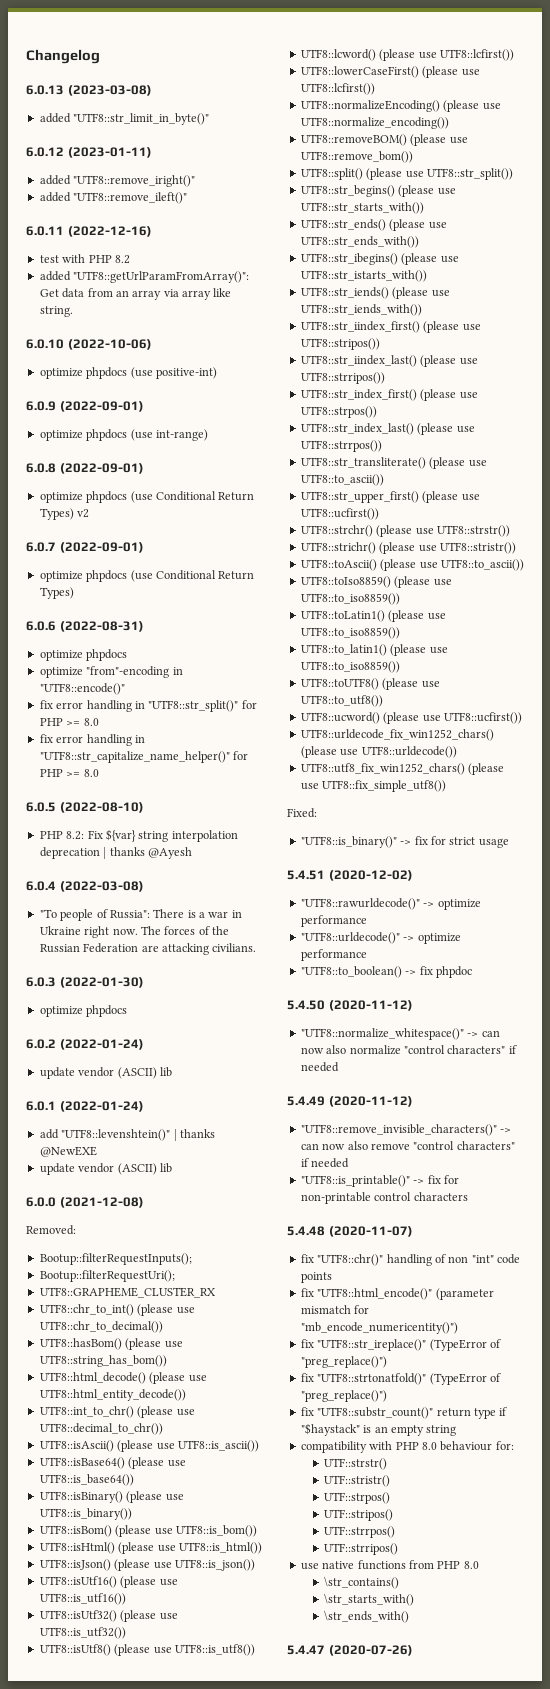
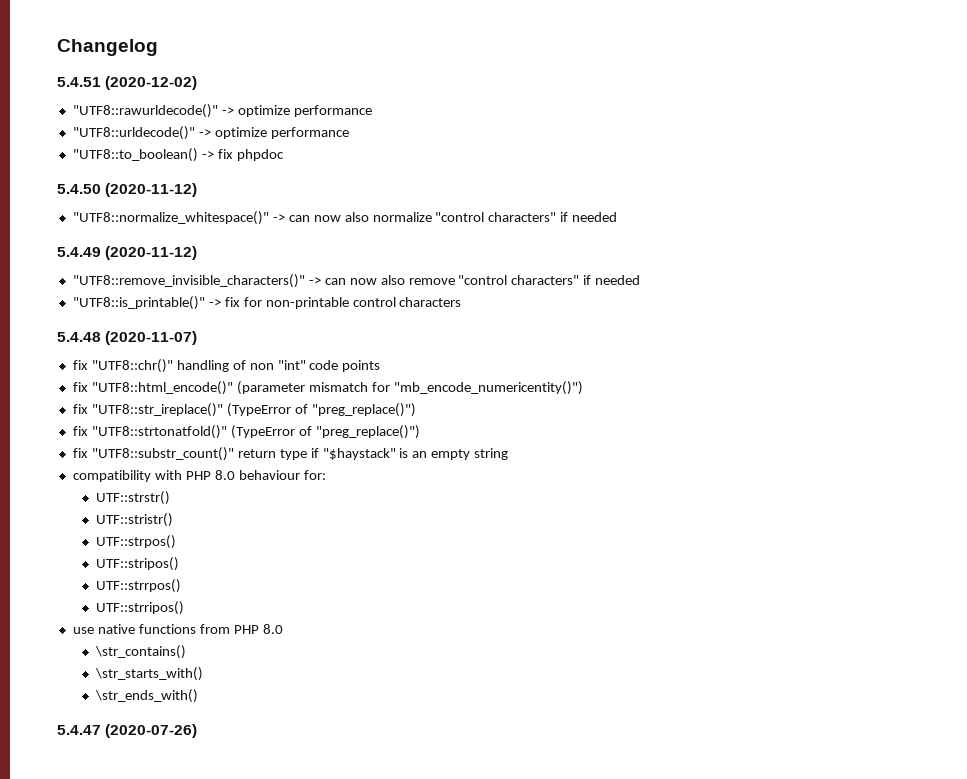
- 6.0.13 (2023-03-08)
- added "UTF8::str_limit_in_byte()"
- 6.0.12 (2023-01-11)
- added "UTF8::remove_iright()"
- added "UTF8::remove_ileft()"
- 6.0.11 (2022-12-16)
- test with PHP 8.2
- added "UTF8::getUrlParamFromArray()": Get data from an array via array like string.
- 6.0.10 (2022-10-06)
- optimize phpdocs (use positive-int)
- 6.0.9 (2022-09-01)
- optimize phpdocs (use int-range)
- 6.0.8 (2022-09-01)
- optimize phpdocs (use Conditional Return Types) v2
- 6.0.7 (2022-09-01)
- optimize phpdocs (use Conditional Return Types)
- 6.0.6 (2022-08-31)
- optimize phpdocs
- optimize "from"-encoding in "UTF8::encode()"
- fix error handling in "UTF8::str_split()" for PHP >= 8.0
- fix error handling in "UTF8::str_capitalize_name_helper()" for PHP >= 8.0
- 6.0.5 (2022-08-10)
- PHP 8.2: Fix ${var} string interpolation deprecation | thanks @Ayesh
- 6.0.4 (2022-03-08)
- "To people of Russia": There is a war in Ukraine right now. The forces of the Russian Federation are attacking civilians.
- 6.0.3 (2022-01-30)
- optimize phpdocs
- 6.0.2 (2022-01-24)
- update vendor (ASCII) lib
- 6.0.1 (2022-01-24)
- add "UTF8::levenshtein()" | thanks @NewEXE
- update vendor (ASCII) lib
- 6.0.0 (2021-12-08)
- Removed:
- Bootup::filterRequestInputs();
- Bootup::filterRequestUri();
- UTF8::GRAPHEME_CLUSTER_RX
- UTF8::chr_to_int() (please use UTF8::chr_to_decimal())
- UTF8::hasBom() (please use UTF8::string_has_bom())
- UTF8::html_decode() (please use UTF8::html_entity_decode())
- UTF8::int_to_chr() (please use UTF8::decimal_to_chr())
- UTF8::isAscii() (please use UTF8::is_ascii())
- UTF8::isBase64() (please use UTF8::is_base64())
- UTF8::isBinary() (please use UTF8::is_binary())
- UTF8::isBom() (please use UTF8::is_bom())
- UTF8::isHtml() (please use UTF8::is_html())
- UTF8::isJson() (please use UTF8::is_json())
- UTF8::isUtf16() (please use UTF8::is_utf16())
- UTF8::isUtf32() (please use UTF8::is_utf32())
- UTF8::isUtf8() (please use UTF8::is_utf8())
- UTF8::lcword() (please use UTF8::lcfirst())
- UTF8::lowerCaseFirst() (please use UTF8::lcfirst())
- UTF8::normalizeEncoding() (please use UTF8::normalize_encoding())
- UTF8::removeBOM() (please use UTF8::remove_bom())
- UTF8::split() (please use UTF8::str_split())
- UTF8::str_begins() (please use UTF8::str_starts_with())
- UTF8::str_ends() (please use UTF8::str_ends_with())
- UTF8::str_ibegins() (please use UTF8::str_istarts_with())
- UTF8::str_iends() (please use UTF8::str_iends_with())
- UTF8::str_iindex_first() (please use UTF8::stripos())
- UTF8::str_iindex_last() (please use UTF8::strripos())
- UTF8::str_index_first() (please use UTF8::strpos())
- UTF8::str_index_last() (please use UTF8::strrpos())
- UTF8::str_transliterate() (please use UTF8::to_ascii())
- UTF8::str_upper_first() (please use UTF8::ucfirst())
- UTF8::strchr() (please use UTF8::strstr())
- UTF8::strichr() (please use UTF8::stristr())
- UTF8::toAscii() (please use UTF8::to_ascii())
- UTF8::toIso8859() (please use UTF8::to_iso8859())
- UTF8::toLatin1() (please use UTF8::to_iso8859())
- UTF8::to_latin1() (please use UTF8::to_iso8859())
- UTF8::toUTF8() (please use UTF8::to_utf8())
- UTF8::ucword() (please use UTF8::ucfirst())
- UTF8::urldecode_fix_win1252_chars() (please use UTF8::urldecode())
- UTF8::utf8_fix_win1252_chars() (please use UTF8::fix_simple_utf8())
- Fixed:
- "UTF8::is_binary()" -> fix for strict usage

